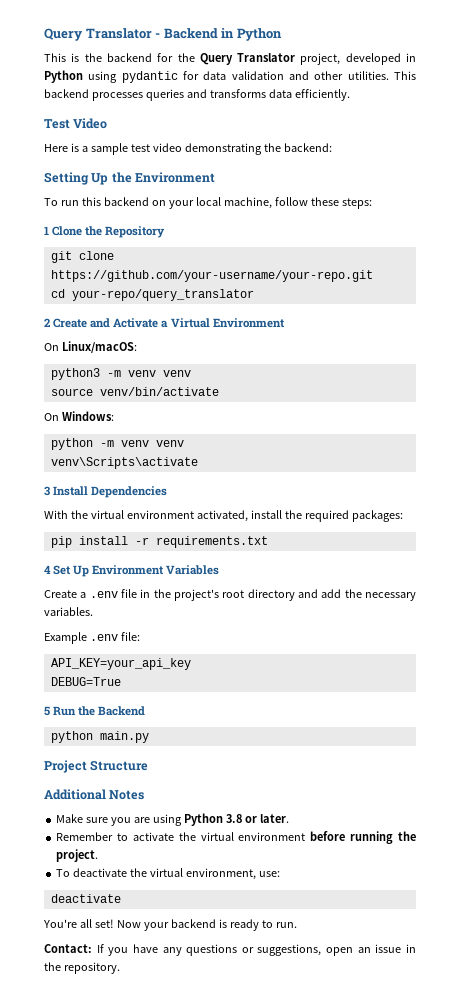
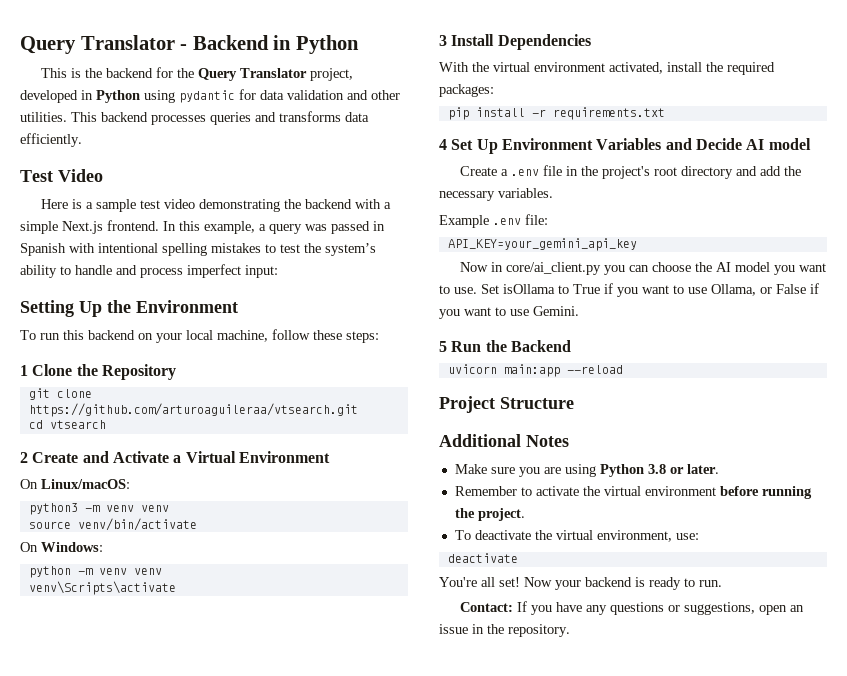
- Here is a sample test video demonstrating the backend:
+ Here is a sample test video demonstrating the backend with a simple Next.js frontend. In this example, a query was passed in Spanish with intentional spelling mistakes to test the system’s ability to handle and process imperfect input:
- git clone https://github.com/your-username/your-repo.git
+ git clone https://github.com/arturoaguileraa/vtsearch.git
- cd your-repo/query_translator
+ cd vtsearch
- 4 Set Up Environment Variables
+ 4 Set Up Environment Variables and Decide AI model
- API_KEY=your_api_key
- DEBUG=True
+ API_KEY=your_gemini_api_key
+ Now in core/ai_client.py you can choose the AI model you want to use. Set isOllama to True if you want to use Ollama, or False if you want to use Gemini.
- python main.py
+ uvicorn main:app --reload

